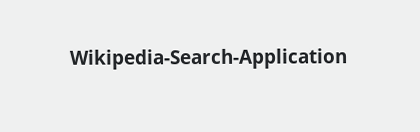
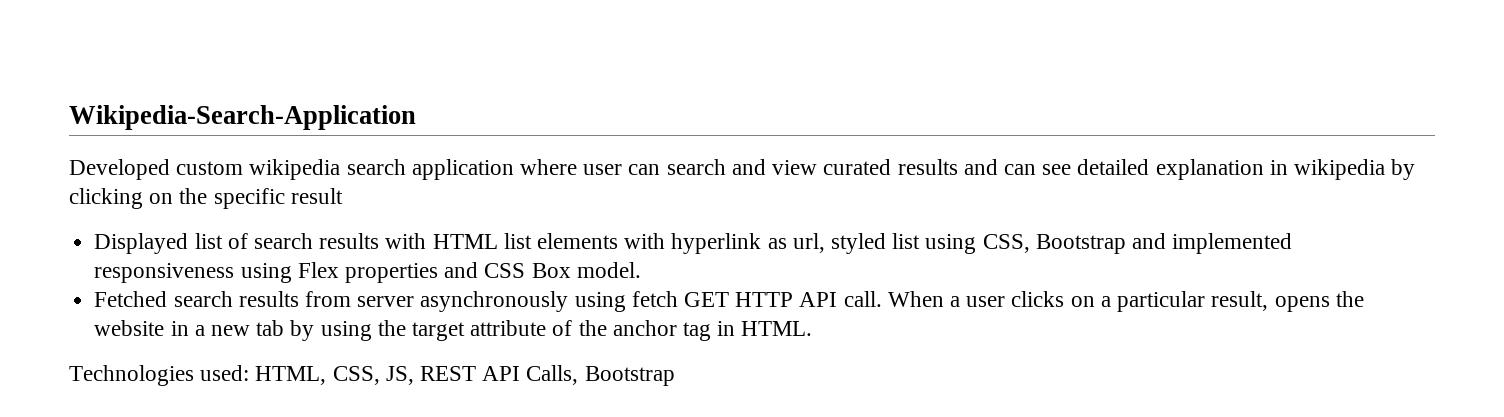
+ Developed custom wikipedia search application where user can search and view curated results and can see detailed explanation in wikipedia by clicking on the specific result
+ Displayed list of search results with HTML list elements with hyperlink as url, styled list using CSS, Bootstrap and implemented responsiveness using Flex properties and CSS Box model.
+ Fetched search results from server asynchronously using fetch GET HTTP API call. When a user clicks on a particular result, opens the website in a new tab by using the target attribute of the anchor tag in HTML.
+ Technologies used: HTML, CSS, JS, REST API Calls, Bootstrap

